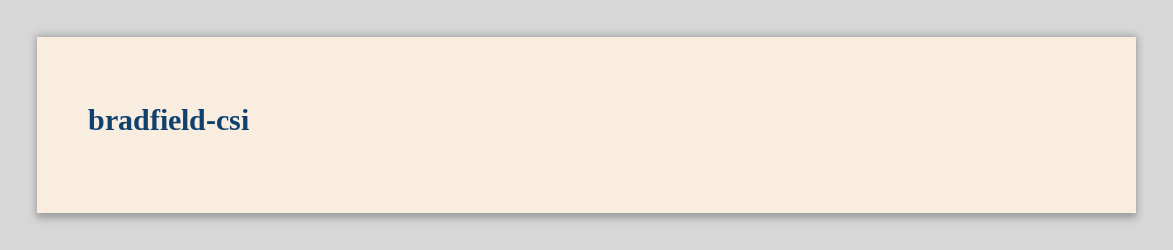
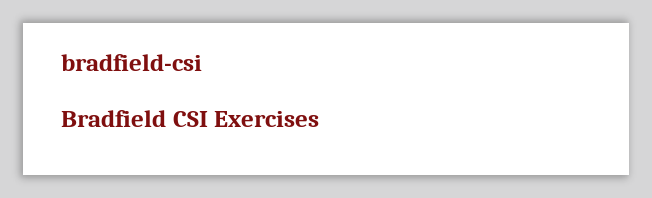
+ Bradfield CSI Exercises

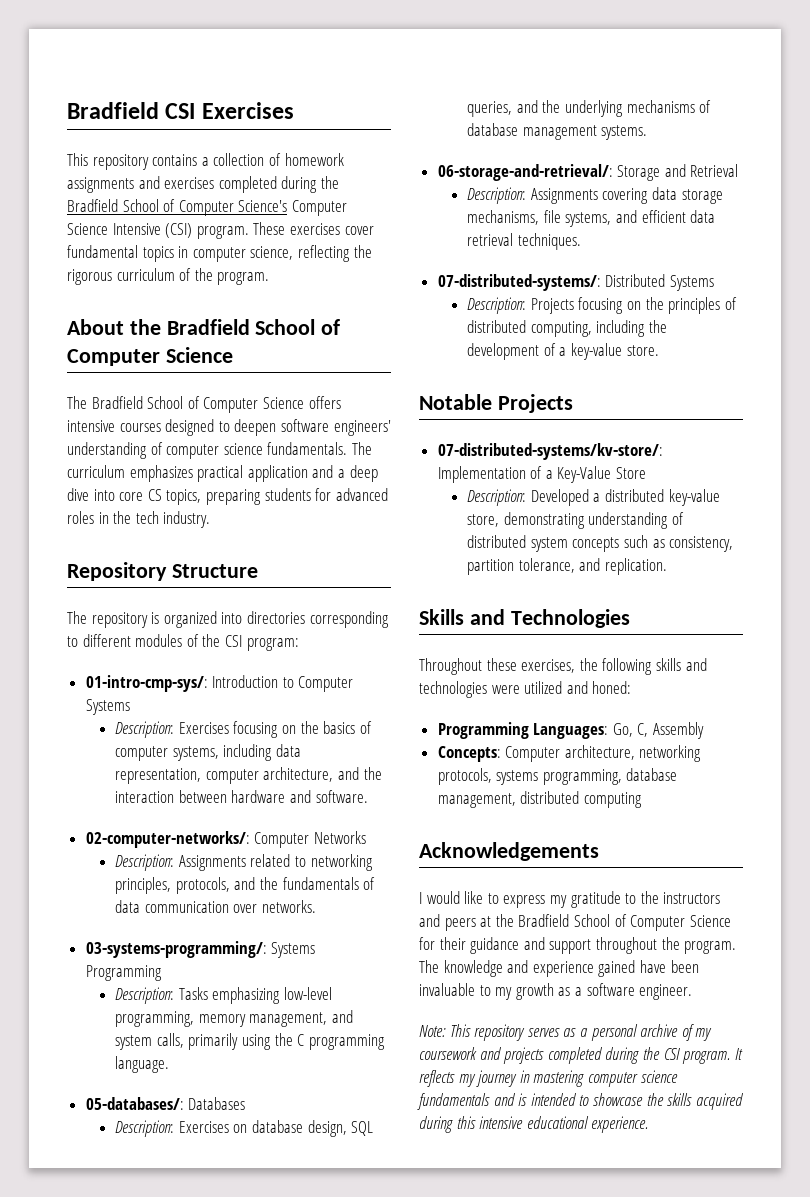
- bradfield-csi
+ This repository contains a collection of homework assignments and exercises completed during the Bradfield School of Computer Science's Computer Science Intensive (CSI) program. These exercises cover fundamental topics in computer science, reflecting the rigorous curriculum of the program.
+ About the Bradfield School of Computer Science
+ The Bradfield School of Computer Science offers intensive courses designed to deepen software engineers' understanding of computer science fundamentals. The curriculum emphasizes practical application and a deep dive into core CS topics, preparing students for advanced roles in the tech industry.
+ Repository Structure
+ The repository is organized into directories corresponding to different modules of the CSI program:
+ 01-intro-cmp-sys/: Introduction to Computer Systems
+ Description: Exercises focusing on the basics of computer systems, including data representation, computer architecture, and the interaction between hardware and software.
+ 02-computer-networks/: Computer Networks
+ Description: Assignments related to networking principles, protocols, and the fundamentals of data communication over networks.
+ 03-systems-programming/: Systems Programming
+ Description: Tasks emphasizing low-level programming, memory management, and system calls, primarily using the C programming language.
+ 05-databases/: Databases
+ Description: Exercises on database design, SQL queries, and the underlying mechanisms of database management systems.
+ 06-storage-and-retrieval/: Storage and Retrieval
+ Description: Assignments covering data storage mechanisms, file systems, and efficient data retrieval techniques.
+ 07-distributed-systems/: Distributed Systems
+ Description: Projects focusing on the principles of distributed computing, including the development of a key-value store.
+ Notable Projects
+ 07-distributed-systems/kv-store/: Implementation of a Key-Value Store
+ Description: Developed a distributed key-value store, demonstrating understanding of distributed system concepts such as consistency, partition tolerance, and replication.
+ Skills and Technologies
+ Throughout these exercises, the following skills and technologies were utilized and honed:
+ Programming Languages: Go, C, Assembly
+ Concepts: Computer architecture, networking protocols, systems programming, database management, distributed computing
+ Acknowledgements
+ I would like to express my gratitude to the instructors and peers at the Bradfield School of Computer Science for their guidance and support throughout the program. The knowledge and experience gained have been invaluable to my growth as a software engineer.
+ Note: This repository serves as a personal archive of my coursework and projects completed during the CSI program. It reflects my journey in mastering computer science fundamentals and is intended to showcase the skills acquired during this intensive educational experience.

